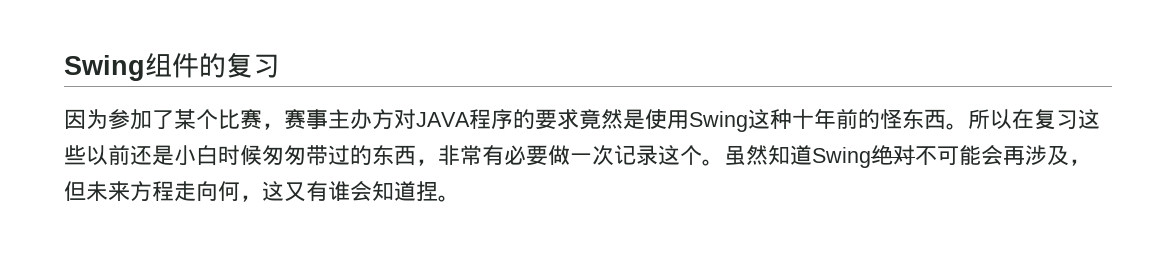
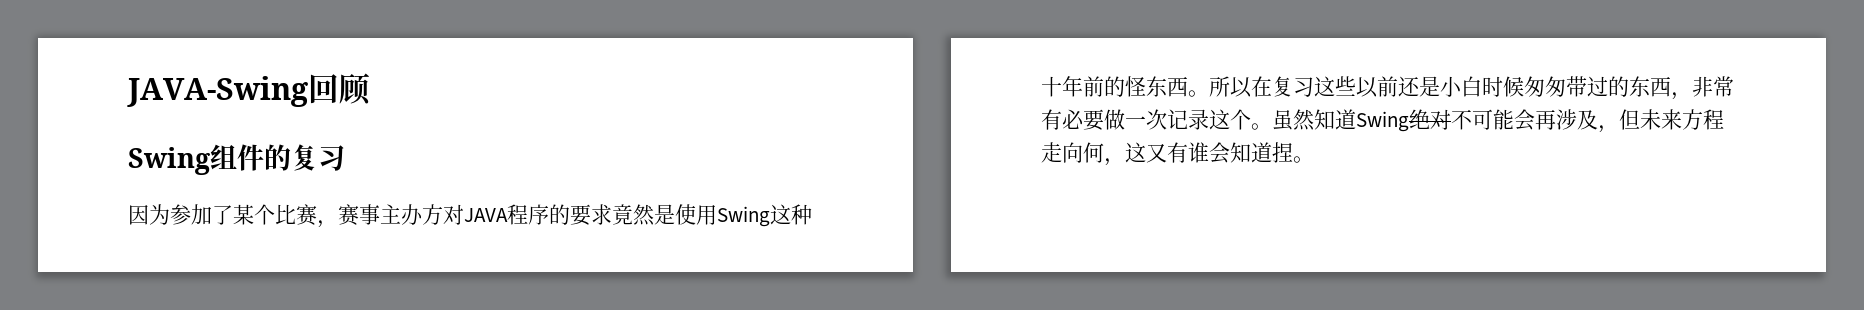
+ JAVA-Swing回顾

